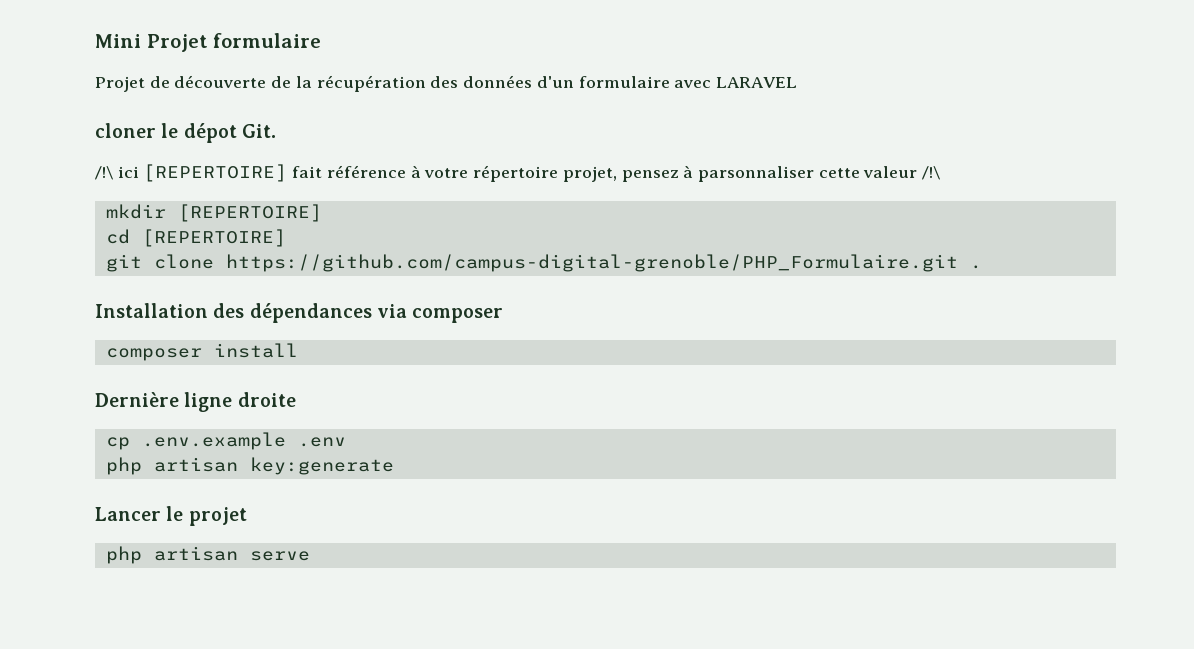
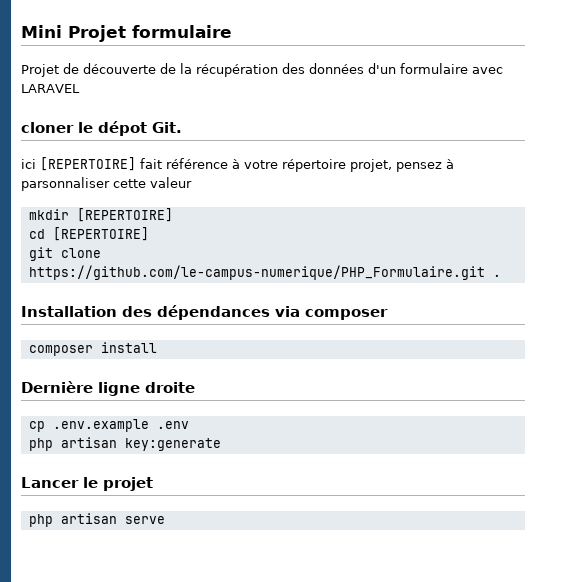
- /!\ ici [REPERTOIRE] fait référence à votre répertoire projet, pensez à parsonnaliser cette valeur /!\
+ ici [REPERTOIRE] fait référence à votre répertoire projet, pensez à parsonnaliser cette valeur
- git clone https://github.com/campus-digital-grenoble/PHP_Formulaire.git .
+ git clone https://github.com/le-campus-numerique/PHP_Formulaire.git .

